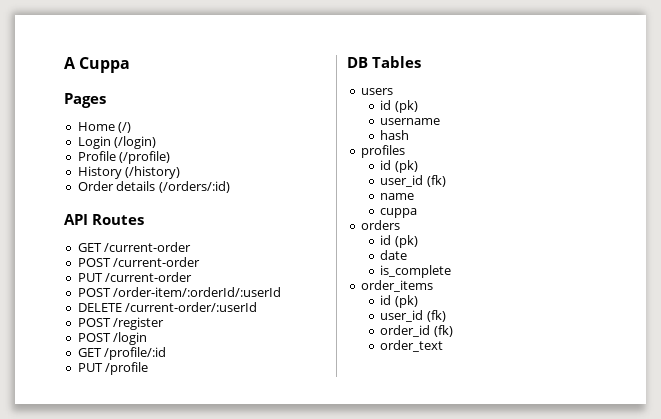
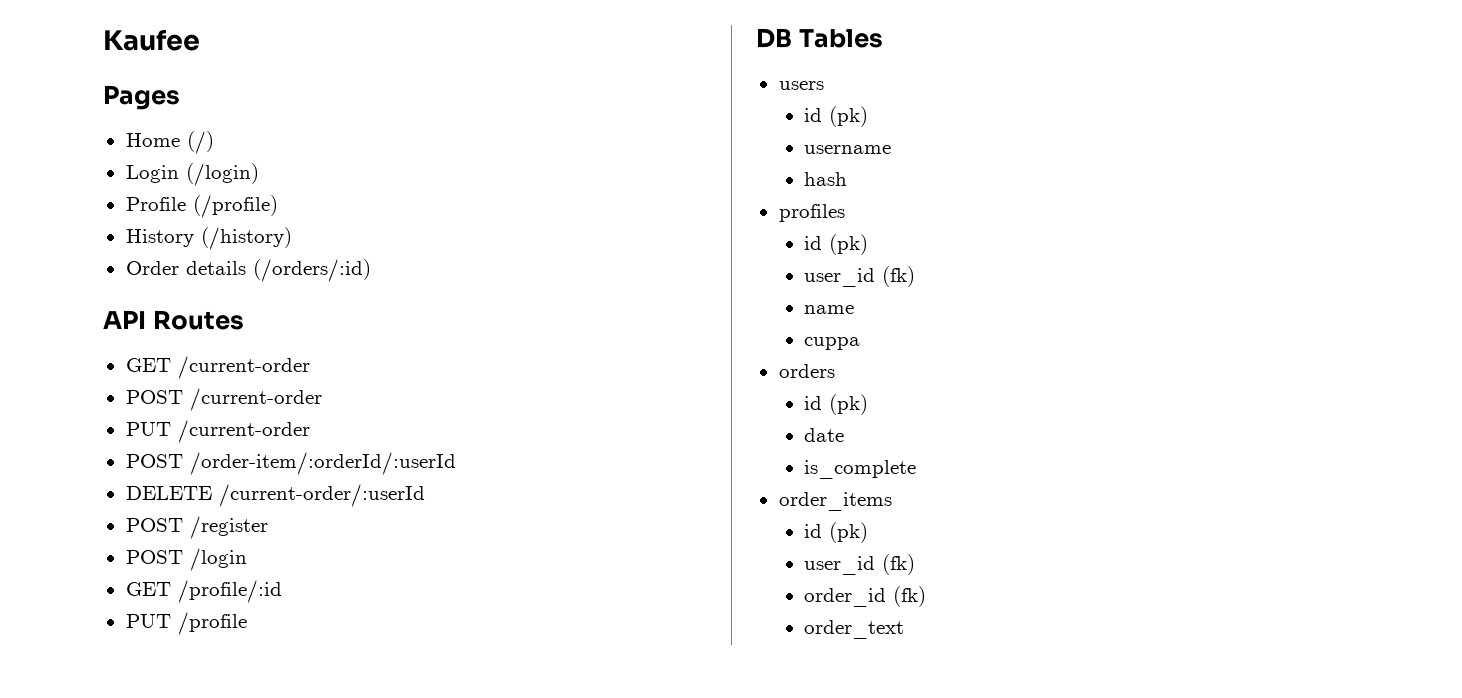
- A Cuppa
+ Kaufee

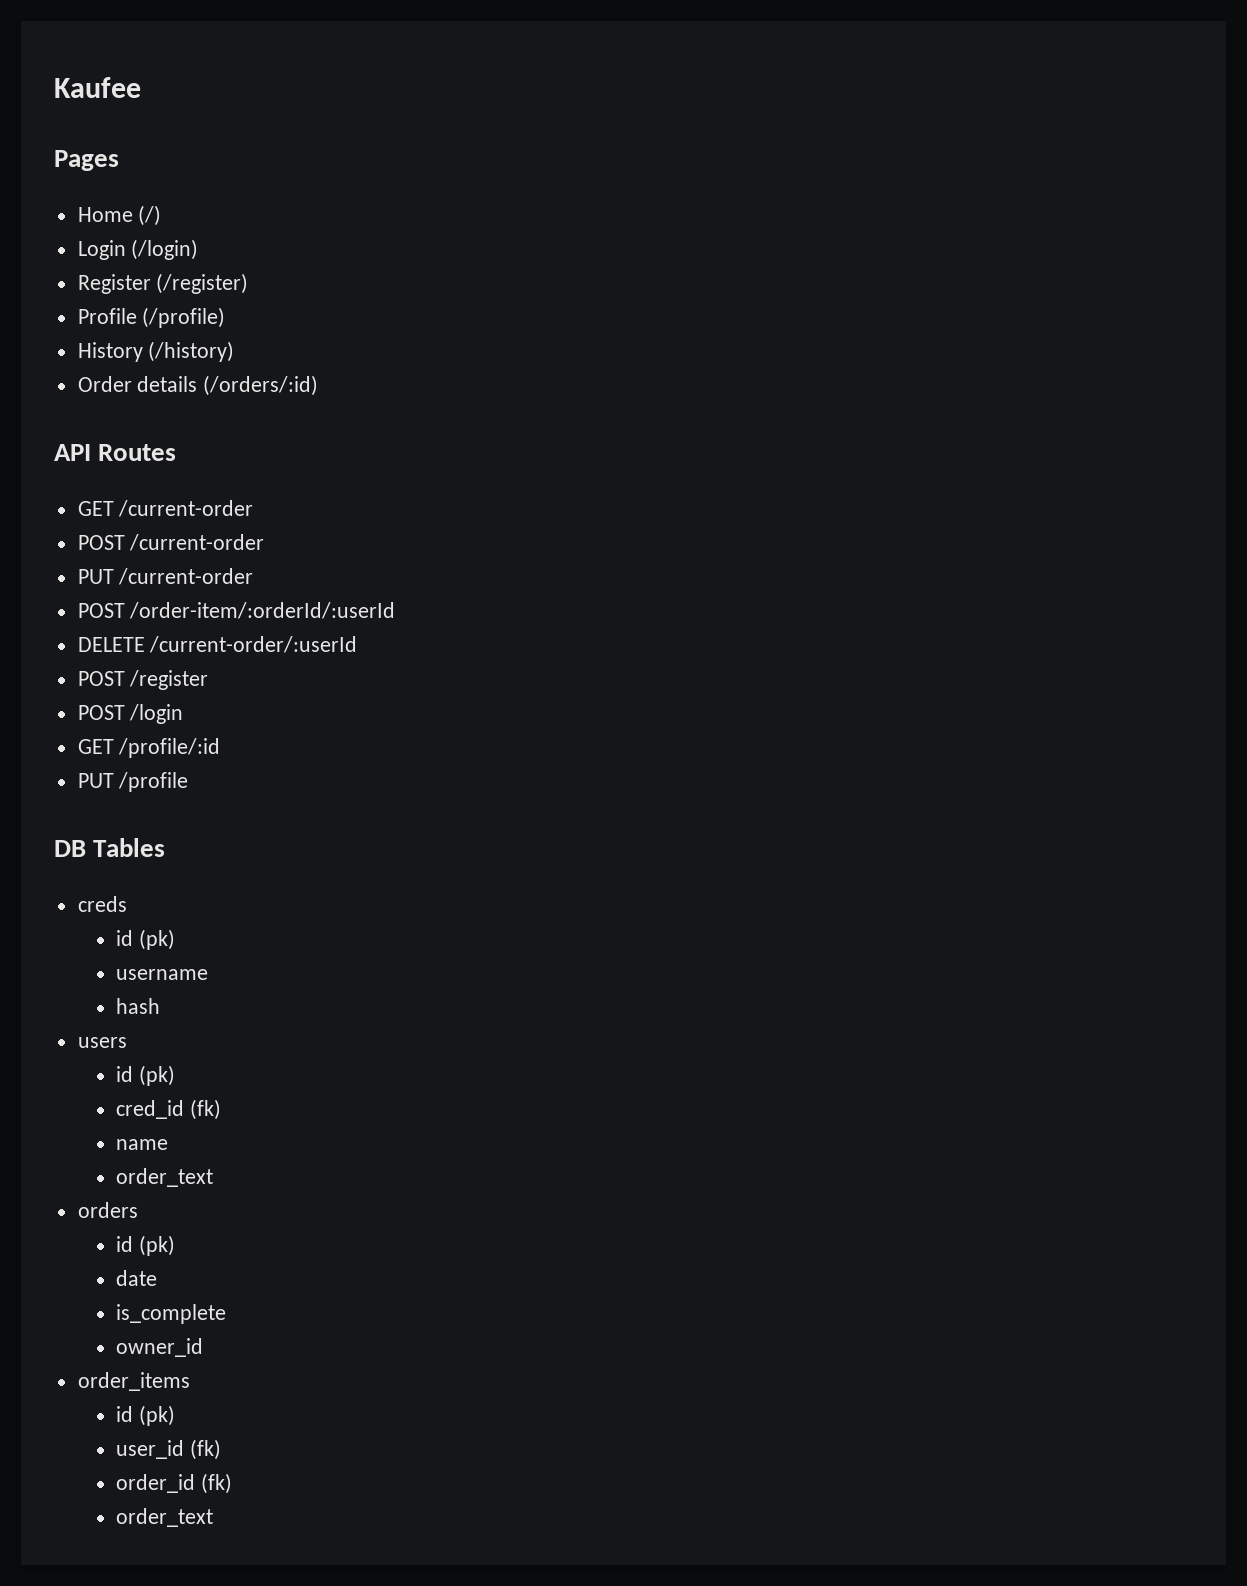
+ Register (/register)
- users
+ creds
- profiles
+ users
  id (pk)
- user_id (fk)
+ cred_id (fk)
  name
- cuppa
+ order_text
+ owner_id

